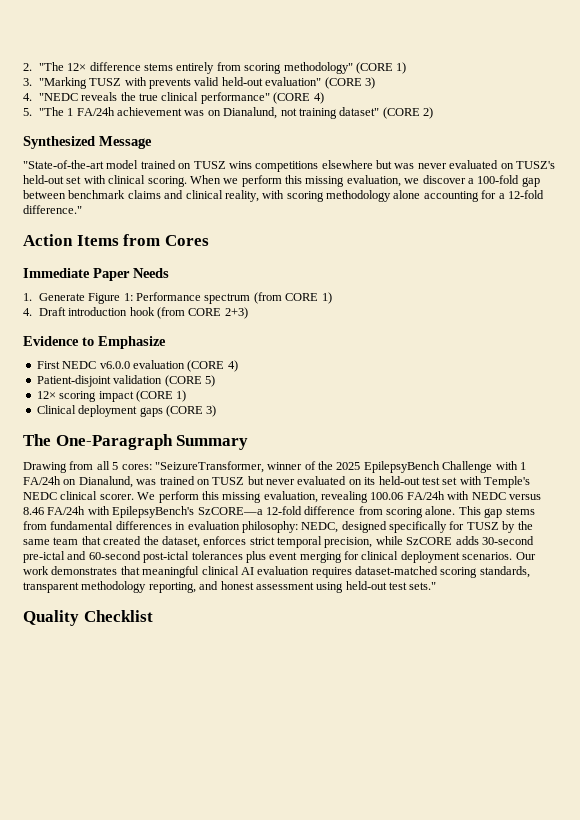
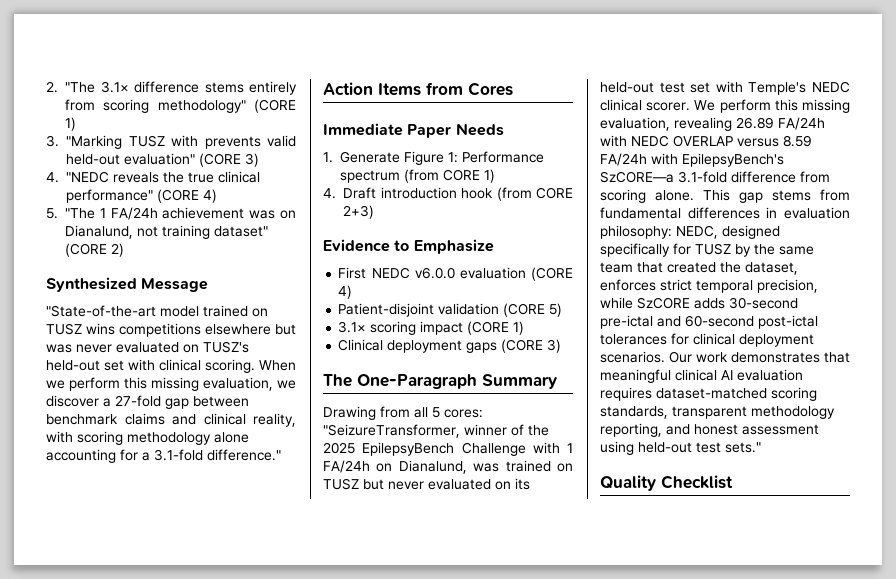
- 2. "The 12× difference stems entirely from scoring methodology" (CORE 1)
+ 2. "The 3.1× difference stems entirely from scoring methodology" (CORE 1)
- When we perform this missing evaluation, we discover a 100-fold gap between benchmark claims and clinical reality, with scoring methodology alone accounting for a 12-fold difference."
+ When we perform this missing evaluation, we discover a 27-fold gap between benchmark claims and clinical reality, with scoring methodology alone accounting for a 3.1-fold difference."
- 12× scoring impact (CORE 1)
+ 3.1× scoring impact (CORE 1)
- We perform this missing evaluation, revealing 100.06 FA/24h with NEDC versus 8.46 FA/24h with EpilepsyBench's SzCORE—a 12-fold difference from scoring alone.
+ We perform this missing evaluation, revealing 26.89 FA/24h with NEDC OVERLAP versus 8.59 FA/24h with EpilepsyBench's SzCORE—a 3.1-fold difference from scoring alone.
- This gap stems from fundamental differences in evaluation philosophy: NEDC, designed specifically for TUSZ by the same team that created the dataset, enforces strict temporal precision, while SzCORE adds 30-second pre-ictal and 60-second post-ictal tolerances plus event merging for clinical deployment scenarios.
+ This gap stems from fundamental differences in evaluation philosophy: NEDC, designed specifically for TUSZ by the same team that created the dataset, enforces strict temporal precision, while SzCORE adds 30-second pre-ictal and 60-second post-ictal tolerances for clinical deployment scenarios.

